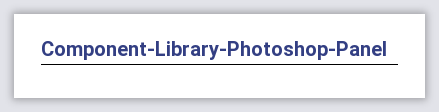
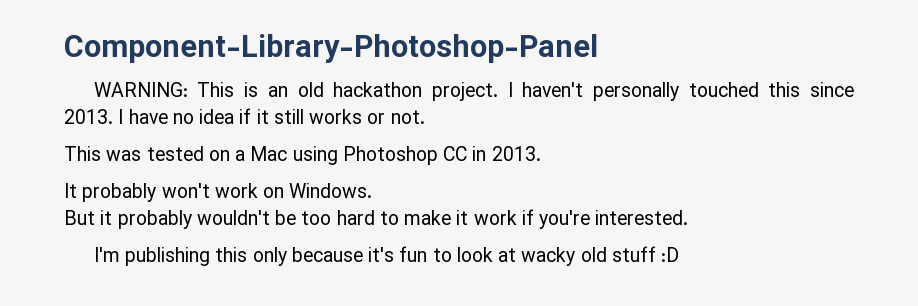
+ WARNING: This is an old hackathon project. I haven't personally touched this since 2013. I have no idea if it still works or not.
+ This was tested on a Mac using Photoshop CC in 2013.
+ It probably won't work on Windows.
+ But it probably wouldn't be too hard to make it work if you're interested.
+ I'm publishing this only because it's fun to look at wacky old stuff :D

